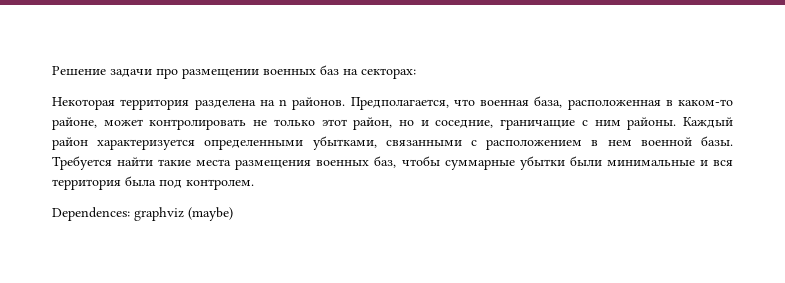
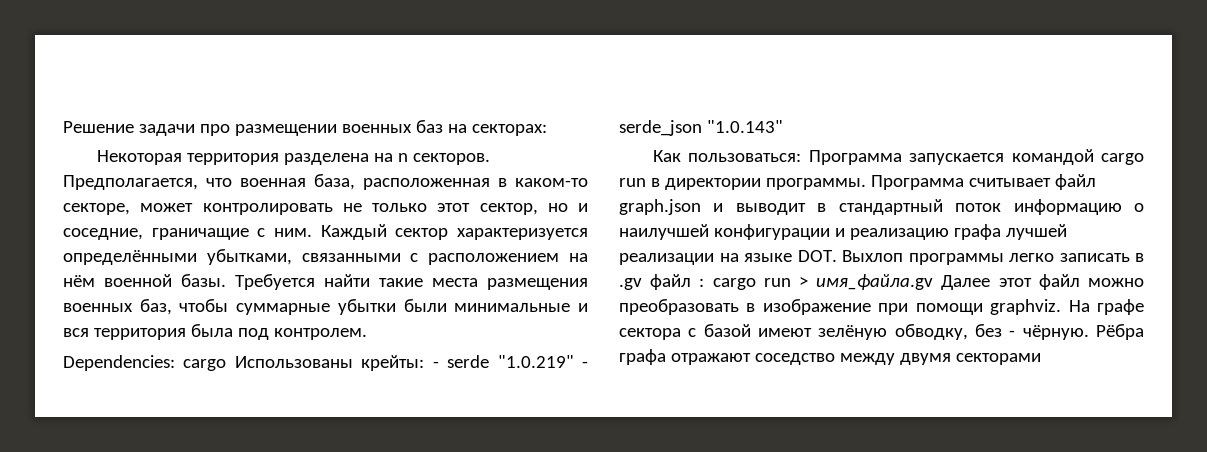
- Некоторая территория разделена на n районов.
+ Некоторая территория разделена на n секторов.
- Предполагается, что военная база, расположенная в каком-то районе, может контролировать не только этот район, но и соседние, граничащие с ним районы. Каждый район характеризуется определенными убытками, связанными с расположением в нем военной базы.
+ Предполагается, что военная база, расположенная в каком-то секторе, может контролировать не только этот сектор, но и соседние, граничащие с ним. Каждый сектор характеризуется определёнными убытками, связанными с расположением на нём военной базы.
- Dependences: graphviz (maybe)
+ Dependencies: cargo Использованы крейты: - serde "1.0.219" - serde_json "1.0.143"
+ Как пользоваться: Программа запускается командой cargo run в директории программы. Программа считывает файл graph.json и выводит в стандартный поток информацию о наилучшей конфигурации и реализацию графа лучшей реализации на языке DOT. Выхлоп программы легко записать в .gv файл : cargo run > имя_файла.gv Далее этот файл можно преобразовать в изображение при помощи graphviz. На графе сектора с базой имеют зелёную обводку, без - чёрную. Рёбра графа отражают соседство между двумя секторами

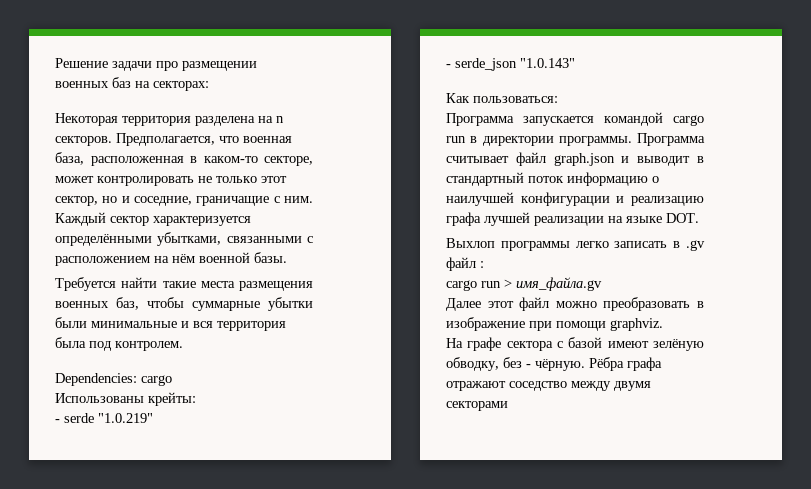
- Каждый сектор характеризуется определёнными убытками, связанными с расположением на нём военной базы. Требуется найти такие места размещения военных баз, чтобы суммарные убытки были минимальные и вся территория была под контролем.
+ Каждый сектор характеризуется определёнными убытками, связанными с расположением на нём военной базы.
+ Требуется найти такие места размещения военных баз, чтобы суммарные убытки были минимальные и вся территория была под контролем.
- Dependencies: cargo Использованы крейты: - serde "1.0.219" - serde_json "1.0.143"
+ Dependencies: cargo
+ Использованы крейты:
+ - serde "1.0.219"
+ - serde_json "1.0.143"
- Как пользоваться: Программа запускается командой cargo run в директории программы.
+ Как пользоваться:
+ Программа запускается командой cargo run в директории программы.
- Программа считывает файл graph.json и выводит в стандартный поток информацию о наилучшей конфигурации и реализацию графа лучшей реализации на языке DOT. Выхлоп программы легко записать в .gv файл : cargo run > имя_файла.gv Далее этот файл можно преобразовать в изображение при помощи graphviz. На графе сектора с базой имеют зелёную обводку, без - чёрную.
+ Программа считывает файл graph.json и выводит в стандартный поток информацию о наилучшей конфигурации и реализацию графа лучшей реализации на языке DOT.
+ Выхлоп программы легко записать в .gv файл :
+ cargo run > имя_файла.gv
+ Далее этот файл можно преобразовать в изображение при помощи graphviz.
+ На графе сектора с базой имеют зелёную обводку, без - чёрную.

